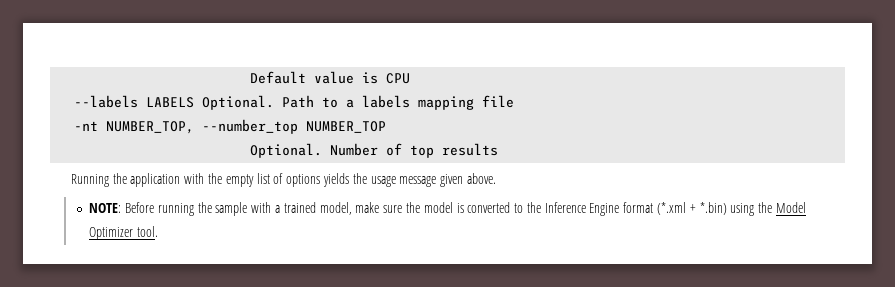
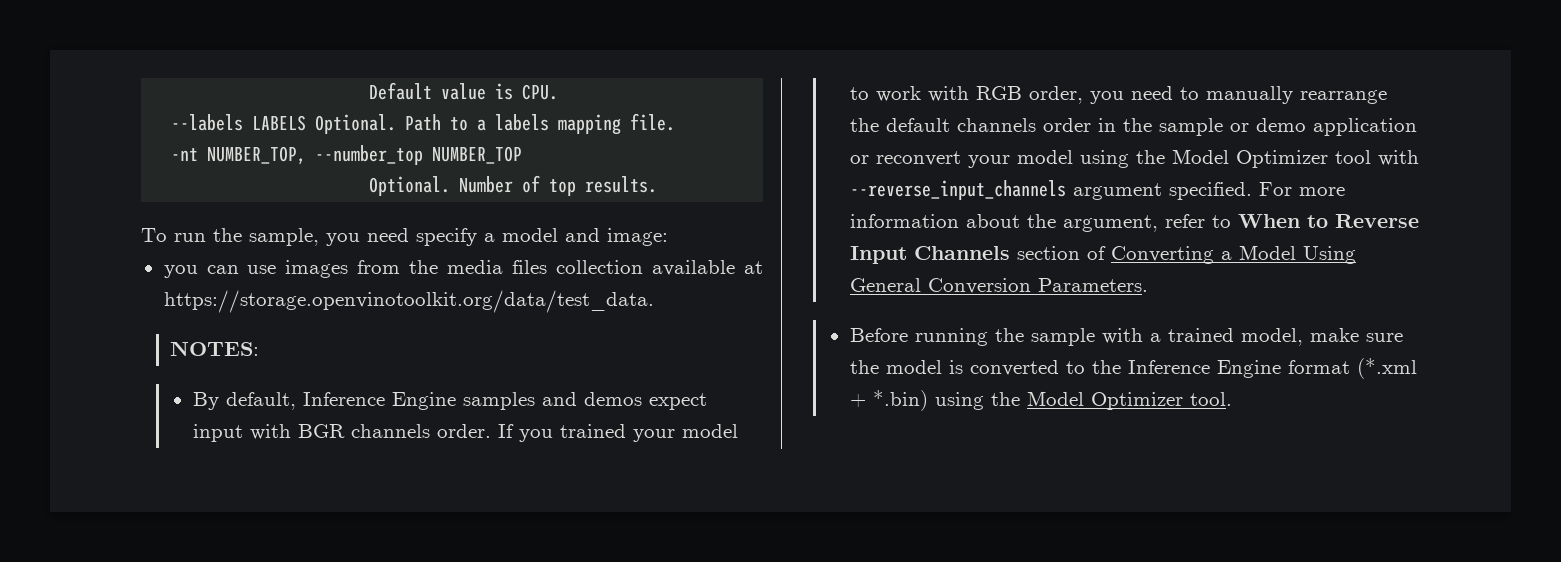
- Default value is CPU
+ Default value is CPU.
- Path to a labels mapping file
+ Path to a labels mapping file.
- Number of top results
- Running the application with the empty list of options yields the usage message given above.
- NOTE: Before running the sample with a trained model, make sure the model is converted to the Inference Engine format (*.xml + *.bin) using the Model Optimizer tool.
+ Number of top results.
+ To run the sample, you need specify a model and image:
+ you can use images from the media files collection available at https://storage.openvinotoolkit.org/data/test_data.
+ NOTES:
+ By default, Inference Engine samples and demos expect input with BGR channels order. If you trained your model to work with RGB order, you need to manually rearrange the default channels order in the sample or demo application or reconvert your model using the Model Optimizer tool with --reverse_input_channels argument specified. For more information about the argument, refer to When to Reverse Input Channels section of Converting a Model Using General Conversion Parameters.
+ Before running the sample with a trained model, make sure the model is converted to the Inference Engine format (*.xml + *.bin) using the Model Optimizer tool.

